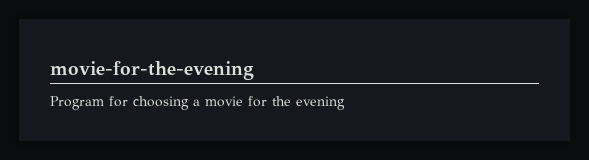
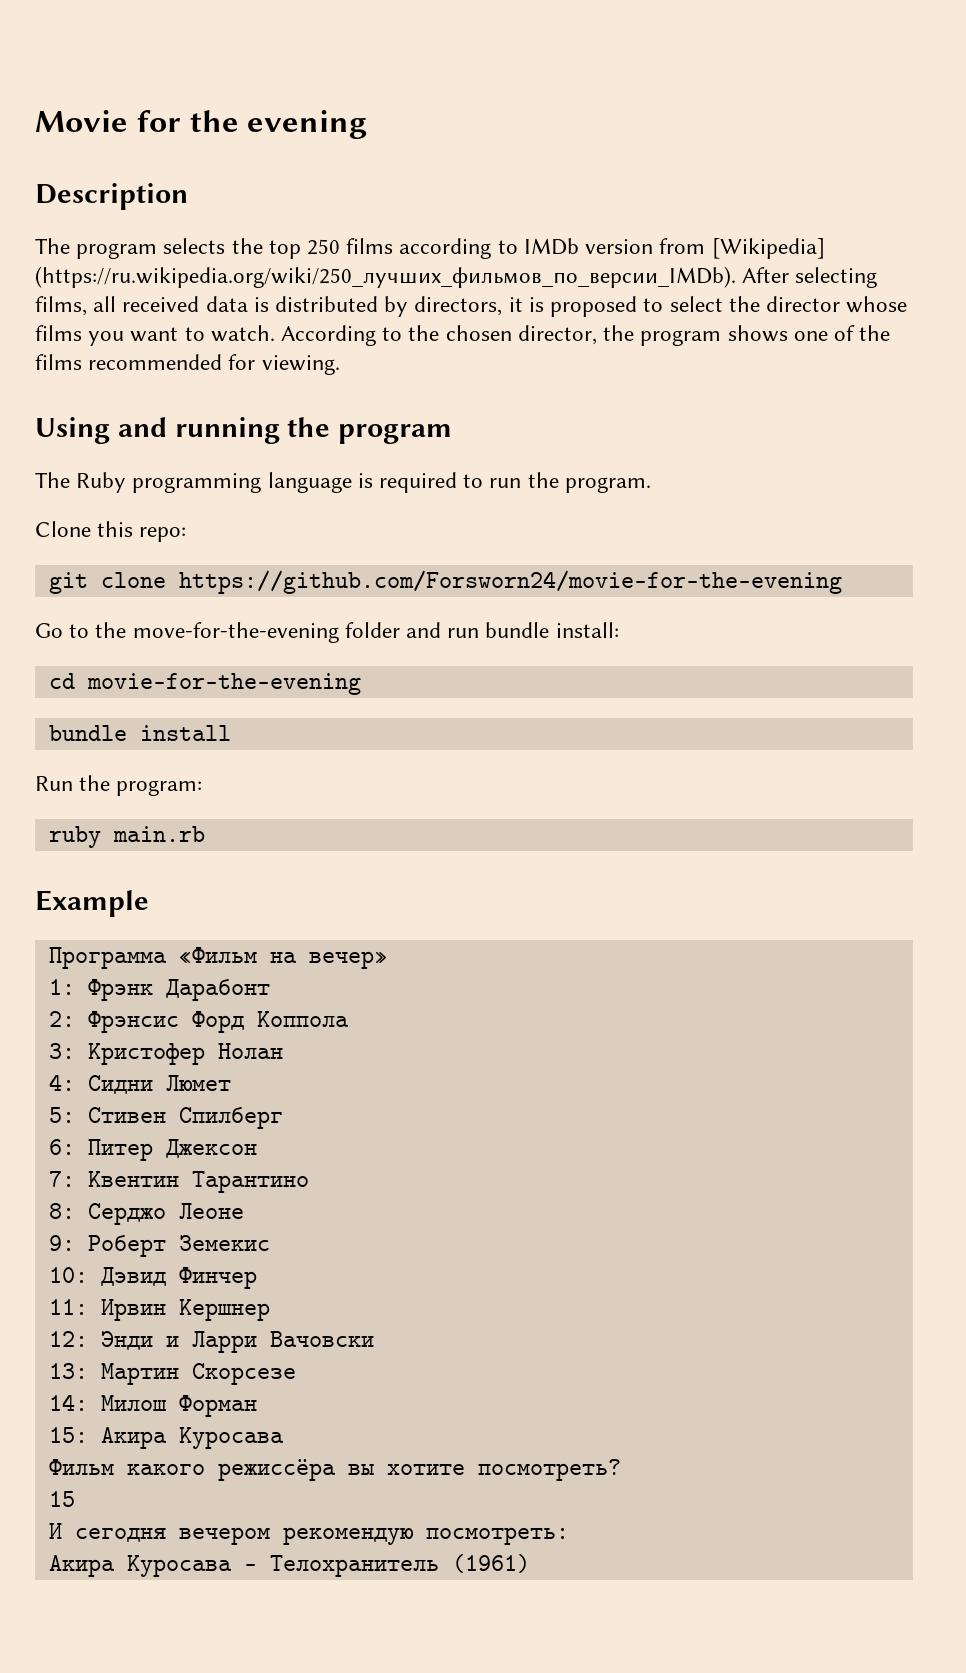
- movie-for-the-evening
- Program for choosing a movie for the evening
+ Movie for the evening
+ Description
+ The program selects the top 250 films according to IMDb version from [Wikipedia] (https://ru.wikipedia.org/wiki/250_лучших_фильмов_по_версии_IMDb). After selecting films, all received data is distributed by directors, it is proposed to select the director whose films you want to watch. According to the chosen director, the program shows one of the films recommended for viewing.
+ Using and running the program
+ The Ruby programming language is required to run the program.
+ Clone this repo:
+ git clone https://github.com/Forsworn24/movie-for-the-evening
+ Go to the move-for-the-evening folder and run bundle install:
+ cd movie-for-the-evening
+ bundle install
+ Run the program:
+ ruby main.rb
+ Example
+ Программа «Фильм на вечер»
+ 1: Фрэнк Дарабонт
+ 2: Фрэнсис Форд Коппола
+ 3: Кристофер Нолан
+ 4: Сидни Люмет
+ 5: Стивен Спилберг
+ 6: Питер Джексон
+ 7: Квентин Тарантино
+ 8: Серджо Леоне
+ 9: Роберт Земекис
+ 10: Дэвид Финчер
+ 11: Ирвин Кершнер
+ 12: Энди и Ларри Вачовски
+ 13: Мартин Скорсезе
+ 14: Милош Форман
+ 15: Акира Куросава
+ Фильм какого режиссёра вы хотите посмотреть?
+ 15
+ И сегодня вечером рекомендую посмотреть:
+ Акира Куросава - Телохранитель (1961)

